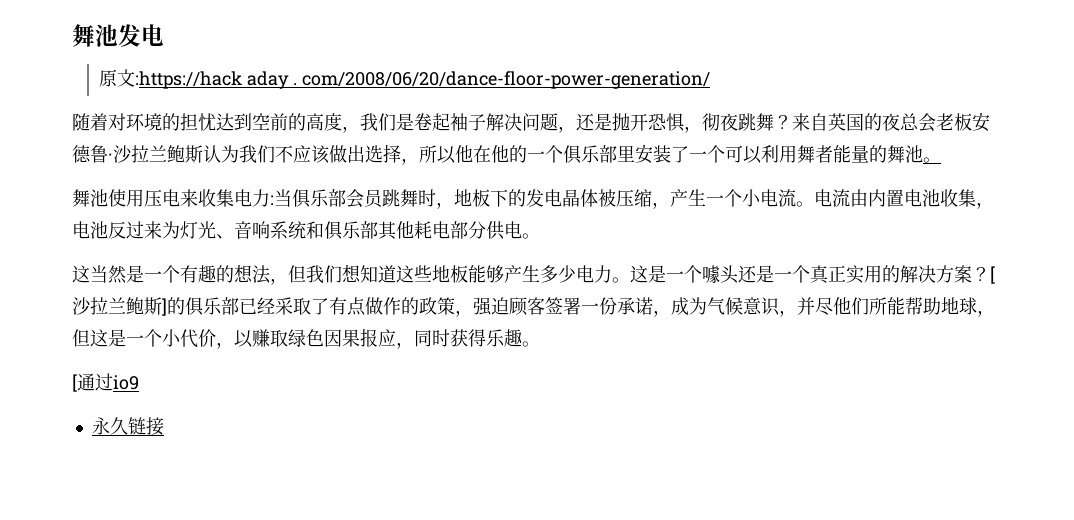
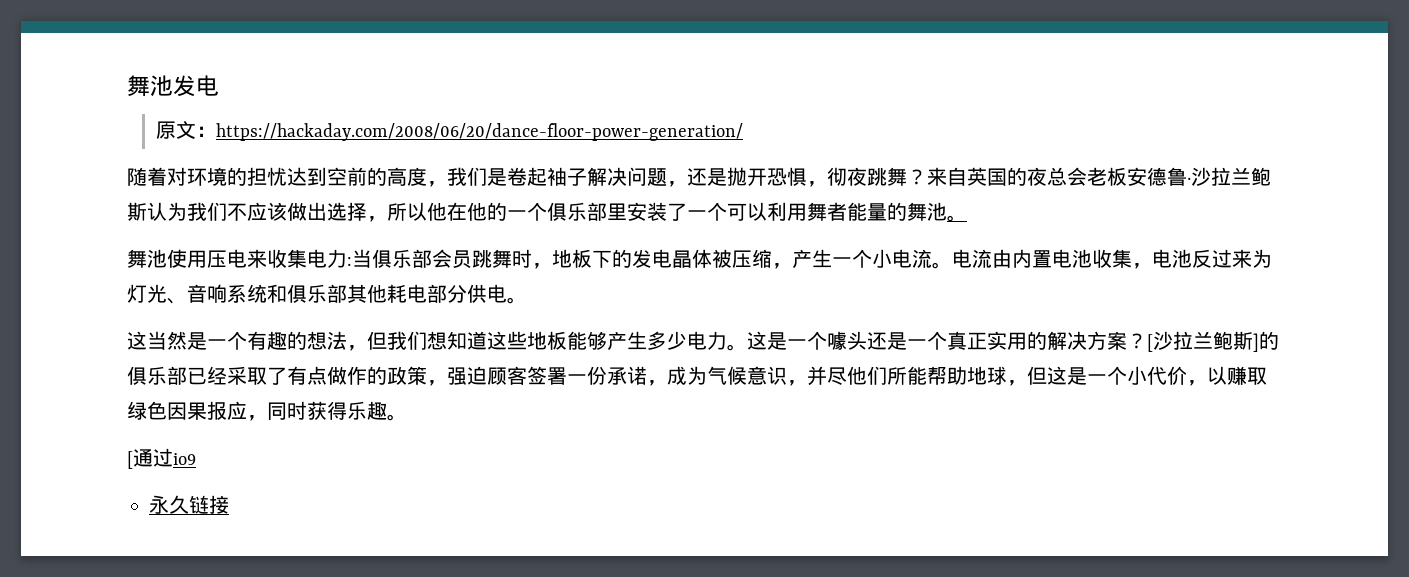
- 原文:https://hack aday . com/2008/06/20/dance-floor-power-generation/
+ 原文：https://hackaday.com/2008/06/20/dance-floor-power-generation/

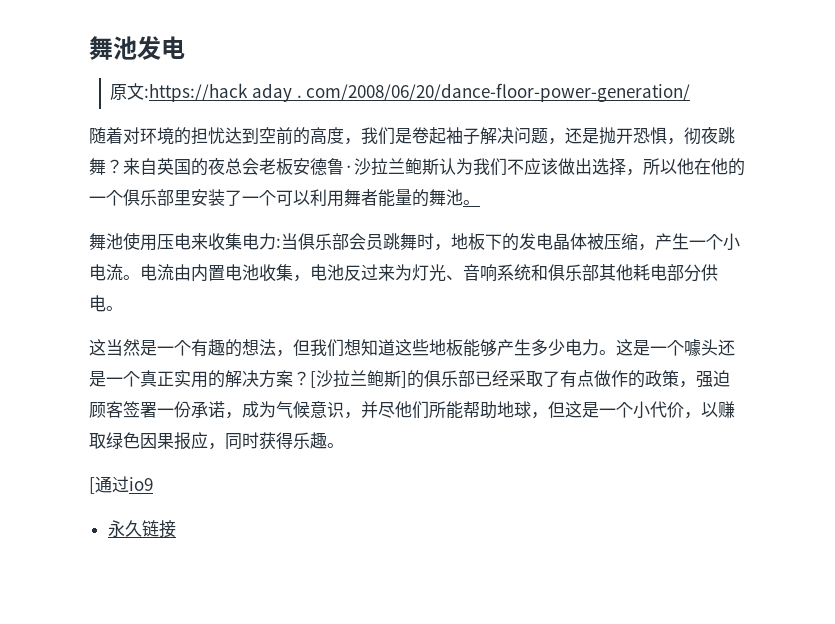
- 原文：https://hackaday.com/2008/06/20/dance-floor-power-generation/
+ 原文:https://hack aday . com/2008/06/20/dance-floor-power-generation/

